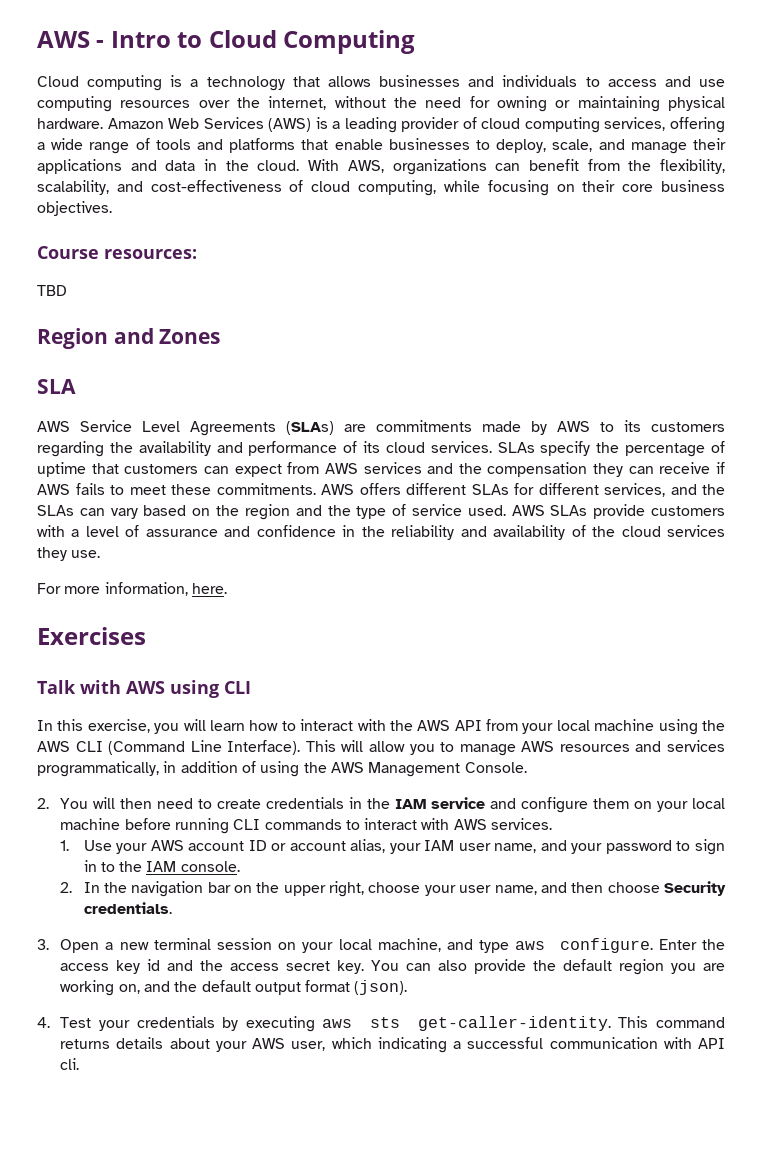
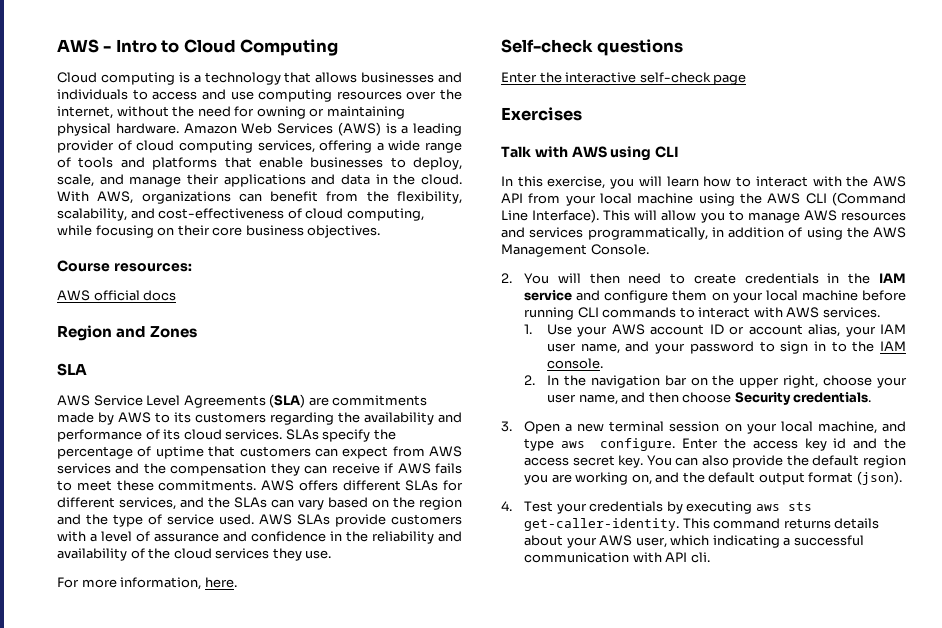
- TBD
+ AWS official docs
- AWS Service Level Agreements (SLAs) are commitments made by AWS to its customers regarding the availability and performance of its cloud services.
+ AWS Service Level Agreements (SLA) are commitments made by AWS to its customers regarding the availability and performance of its cloud services.
+ Self-check questions
+ Enter the interactive self-check page

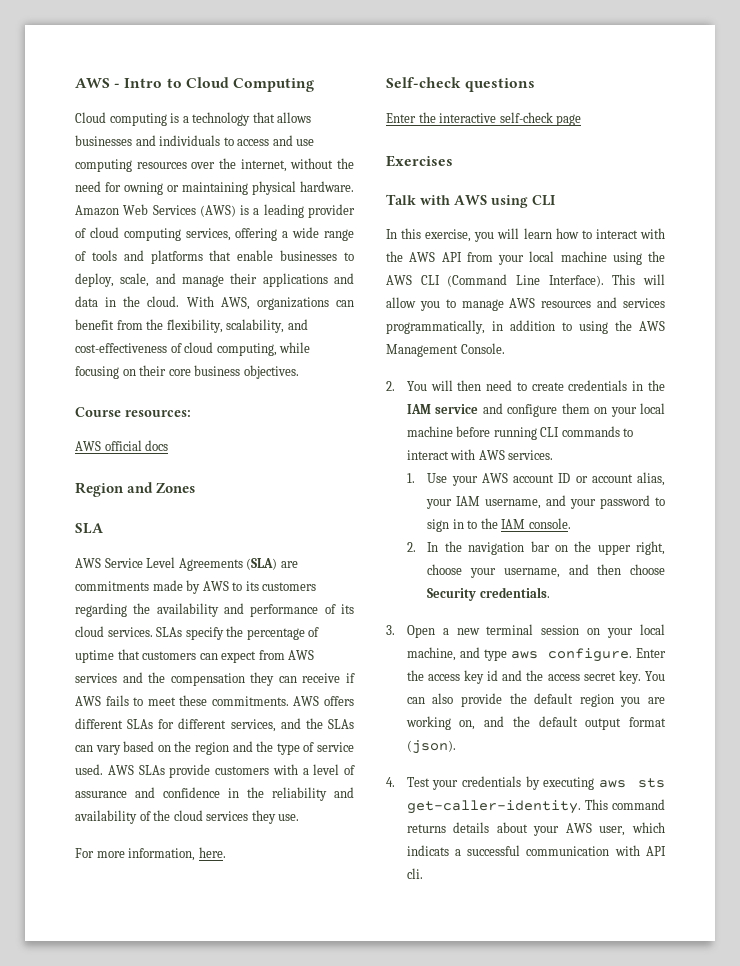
- This will allow you to manage AWS resources and services programmatically, in addition of using the AWS Management Console.
+ This will allow you to manage AWS resources and services programmatically, in addition to using the AWS Management Console.
- 1. Use your AWS account ID or account alias, your IAM user name, and your password to sign in to the IAM console.
+ 1. Use your AWS account ID or account alias, your IAM username, and your password to sign in to the IAM console.
- 2. In the navigation bar on the upper right, choose your user name, and then choose Security credentials.
+ 2. In the navigation bar on the upper right, choose your username, and then choose Security credentials.
- This command returns details about your AWS user, which indicating a successful communication with API cli.
+ This command returns details about your AWS user, which indicats a successful communication with API cli.

